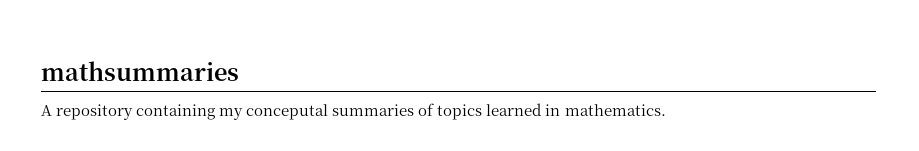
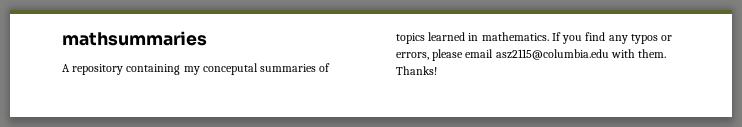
+ If you find any typos or errors, please email asz2115@columbia.edu with them. Thanks!

